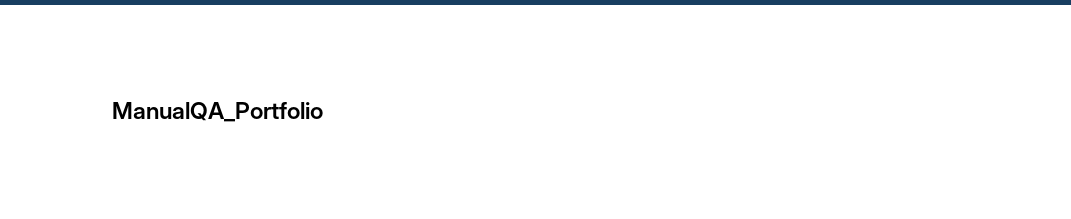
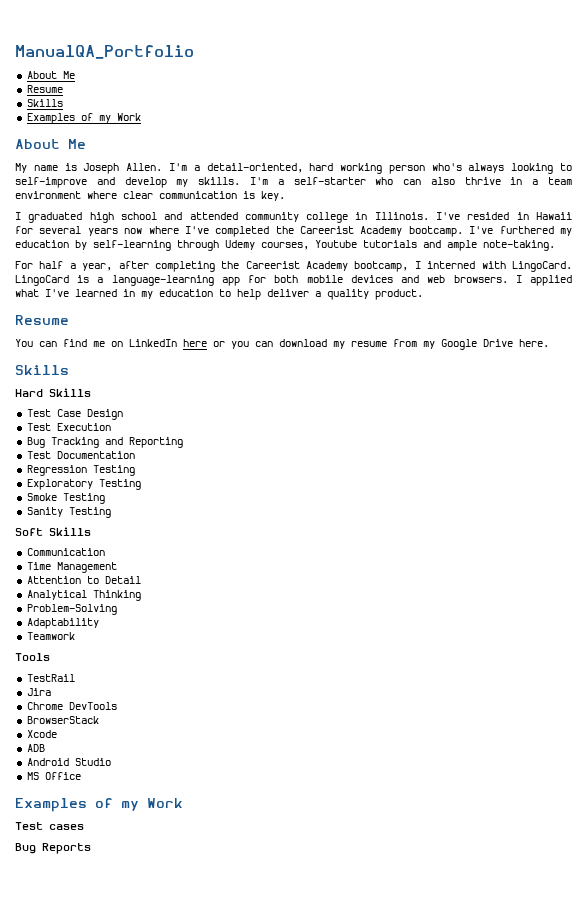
  ManualQA_Portfolio
+ About Me
+ Resume
+ Skills
+ Examples of my Work
+ About Me
+ My name is Joseph Allen. I'm a detail-oriented, hard working person who's always looking to self-improve and develop my skills. I'm a self-starter who can also thrive in a team environment where clear communication is key.
+ I graduated high school and attended community college in Illinois. I've resided in Hawaii for several years now where I've completed the Careerist Academy bootcamp. I've furthered my education by self-learning through Udemy courses, Youtube tutorials and ample note-taking.
+ For half a year, after completing the Careerist Academy bootcamp, I interned with LingoCard. LingoCard is a language-learning app for both mobile devices and web browsers. I applied what I've learned in my education to help deliver a quality product.
+ Resume
+ You can find me on LinkedIn here or you can download my resume from my Google Drive here.
+ Skills
+ Hard Skills
+ Test Case Design
+ Test Execution
+ Bug Tracking and Reporting
+ Test Documentation
+ Regression Testing
+ Exploratory Testing
+ Smoke Testing
+ Sanity Testing
+ Soft Skills
+ Communication
+ Time Management
+ Attention to Detail
+ Analytical Thinking
+ Problem-Solving
+ Adaptability
+ Teamwork
+ Tools
+ TestRail
+ Jira
+ Chrome DevTools
+ BrowserStack
+ Xcode
+ ADB
+ Android Studio
+ MS Office
+ Examples of my Work
+ Test cases
+ Bug Reports

